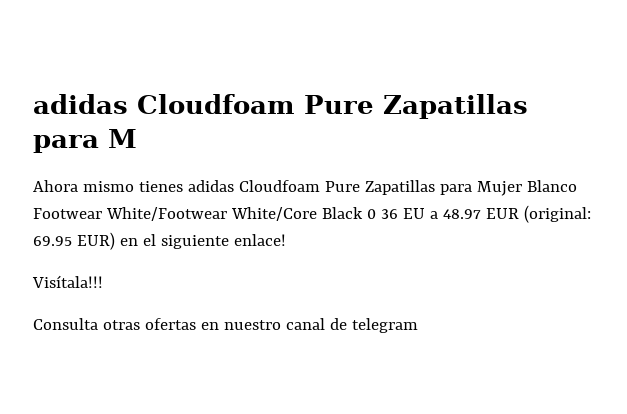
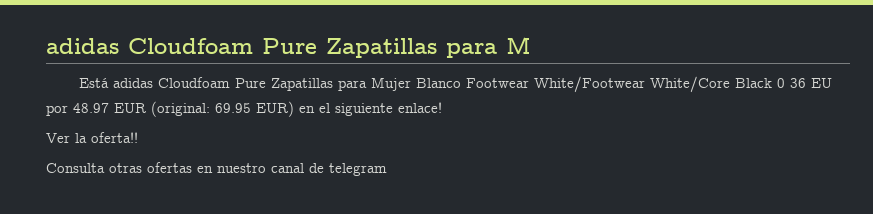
- Ahora mismo tienes adidas Cloudfoam Pure Zapatillas para Mujer Blanco Footwear White/Footwear White/Core Black 0 36 EU a 48.97 EUR (original: 69.95 EUR) en el siguiente enlace!
+ Está adidas Cloudfoam Pure Zapatillas para Mujer Blanco Footwear White/Footwear White/Core Black 0 36 EU por 48.97 EUR (original: 69.95 EUR) en el siguiente enlace!
- Visítala!!!
+ Ver la oferta!!

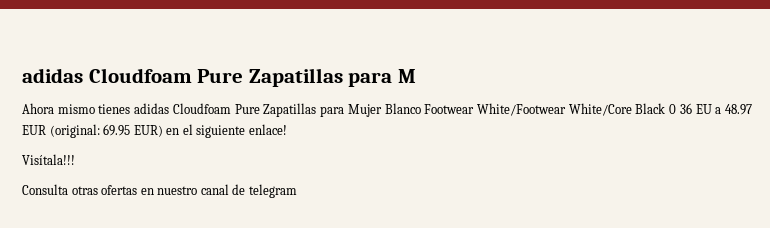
- Está adidas Cloudfoam Pure Zapatillas para Mujer Blanco Footwear White/Footwear White/Core Black 0 36 EU por 48.97 EUR (original: 69.95 EUR) en el siguiente enlace!
+ Ahora mismo tienes adidas Cloudfoam Pure Zapatillas para Mujer Blanco Footwear White/Footwear White/Core Black 0 36 EU a 48.97 EUR (original: 69.95 EUR) en el siguiente enlace!
- Ver la oferta!!
+ Visítala!!!

